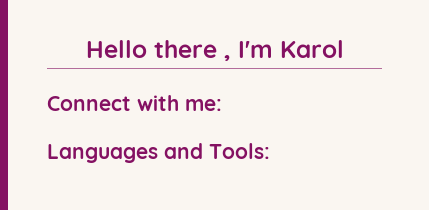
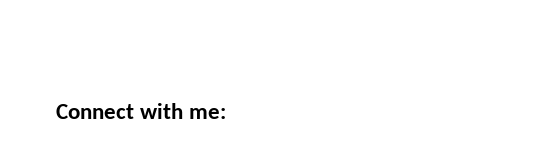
- Hello there , I'm Karol
- Languages and Tools:

